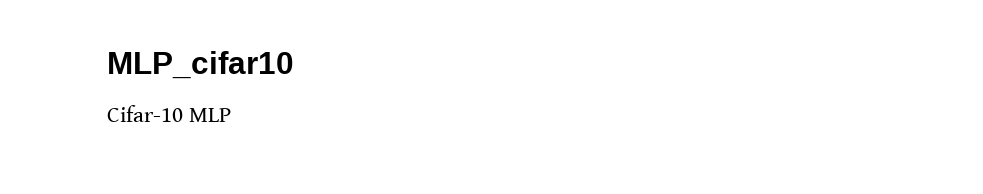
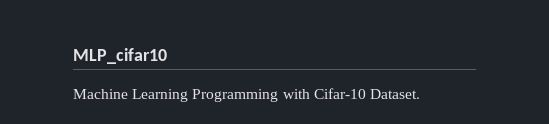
- Cifar-10 MLP
+ Machine Learning Programming with Cifar-10 Dataset.

